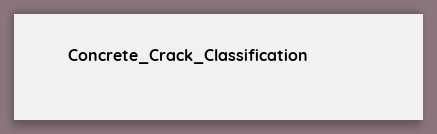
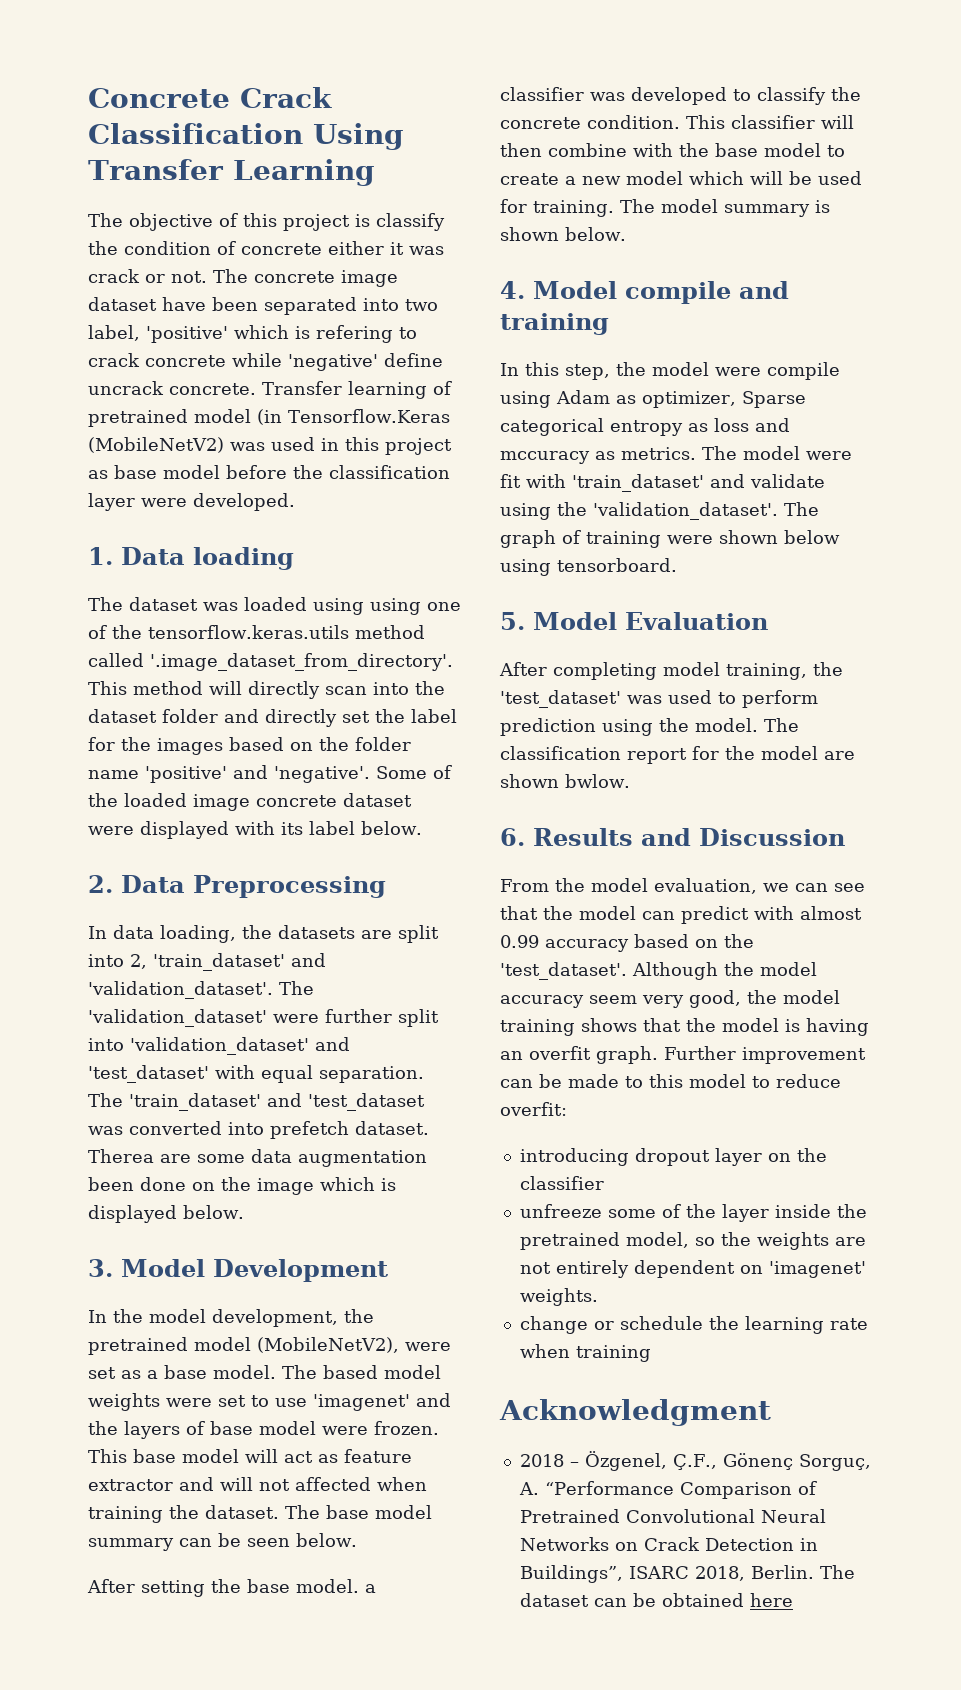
- Concrete_Crack_Classification
+ Concrete Crack Classification Using Transfer Learning
+ The objective of this project is classify the condition of concrete either it was crack or not. The concrete image dataset have been separated into two label, 'positive' which is refering to crack concrete while 'negative' define uncrack concrete. Transfer learning of pretrained model (in Tensorflow.Keras (MobileNetV2) was used in this project as base model before the classification layer were developed.
+ 1. Data loading
+ The dataset was loaded using using one of the tensorflow.keras.utils method called '.image_dataset_from_directory'. This method will directly scan into the dataset folder and directly set the label for the images based on the folder name 'positive' and 'negative'. Some of the loaded image concrete dataset were displayed with its label below.
+ 2. Data Preprocessing
+ In data loading, the datasets are split into 2, 'train_dataset' and 'validation_dataset'. The 'validation_dataset' were further split into 'validation_dataset' and 'test_dataset' with equal separation. The 'train_dataset' and 'test_dataset was converted into prefetch dataset. Therea are some data augmentation been done on the image which is displayed below.
+ 3. Model Development
+ In the model development, the pretrained model (MobileNetV2), were set as a base model. The based model weights were set to use 'imagenet' and the layers of base model were frozen. This base model will act as feature extractor and will not affected when training the dataset. The base model summary can be seen below.
+ After setting the base model. a classifier was developed to classify the concrete condition. This classifier will then combine with the base model to create a new model which will be used for training. The model summary is shown below.
+ 4. Model compile and training
+ In this step, the model were compile using Adam as optimizer, Sparse categorical entropy as loss and mccuracy as metrics. The model were fit with 'train_dataset' and validate using the 'validation_dataset'. The graph of training were shown below using tensorboard.
+ 5. Model Evaluation
+ After completing model training, the 'test_dataset' was used to perform prediction using the model. The classification report for the model are shown bwlow.
+ 6. Results and Discussion
+ From the model evaluation, we can see that the model can predict with almost 0.99 accuracy based on the 'test_dataset'. Although the model accuracy seem very good, the model training shows that the model is having an overfit graph. Further improvement can be made to this model to reduce overfit:
+ introducing dropout layer on the classifier
+ unfreeze some of the layer inside the pretrained model, so the weights are not entirely dependent on 'imagenet' weights.
+ change or schedule the learning rate when training
+ Acknowledgment
+ 2018 – Özgenel, Ç.F., Gönenç Sorguç, A. “Performance Comparison of Pretrained Convolutional Neural Networks on Crack Detection in Buildings”, ISARC 2018, Berlin. The dataset can be obtained here

